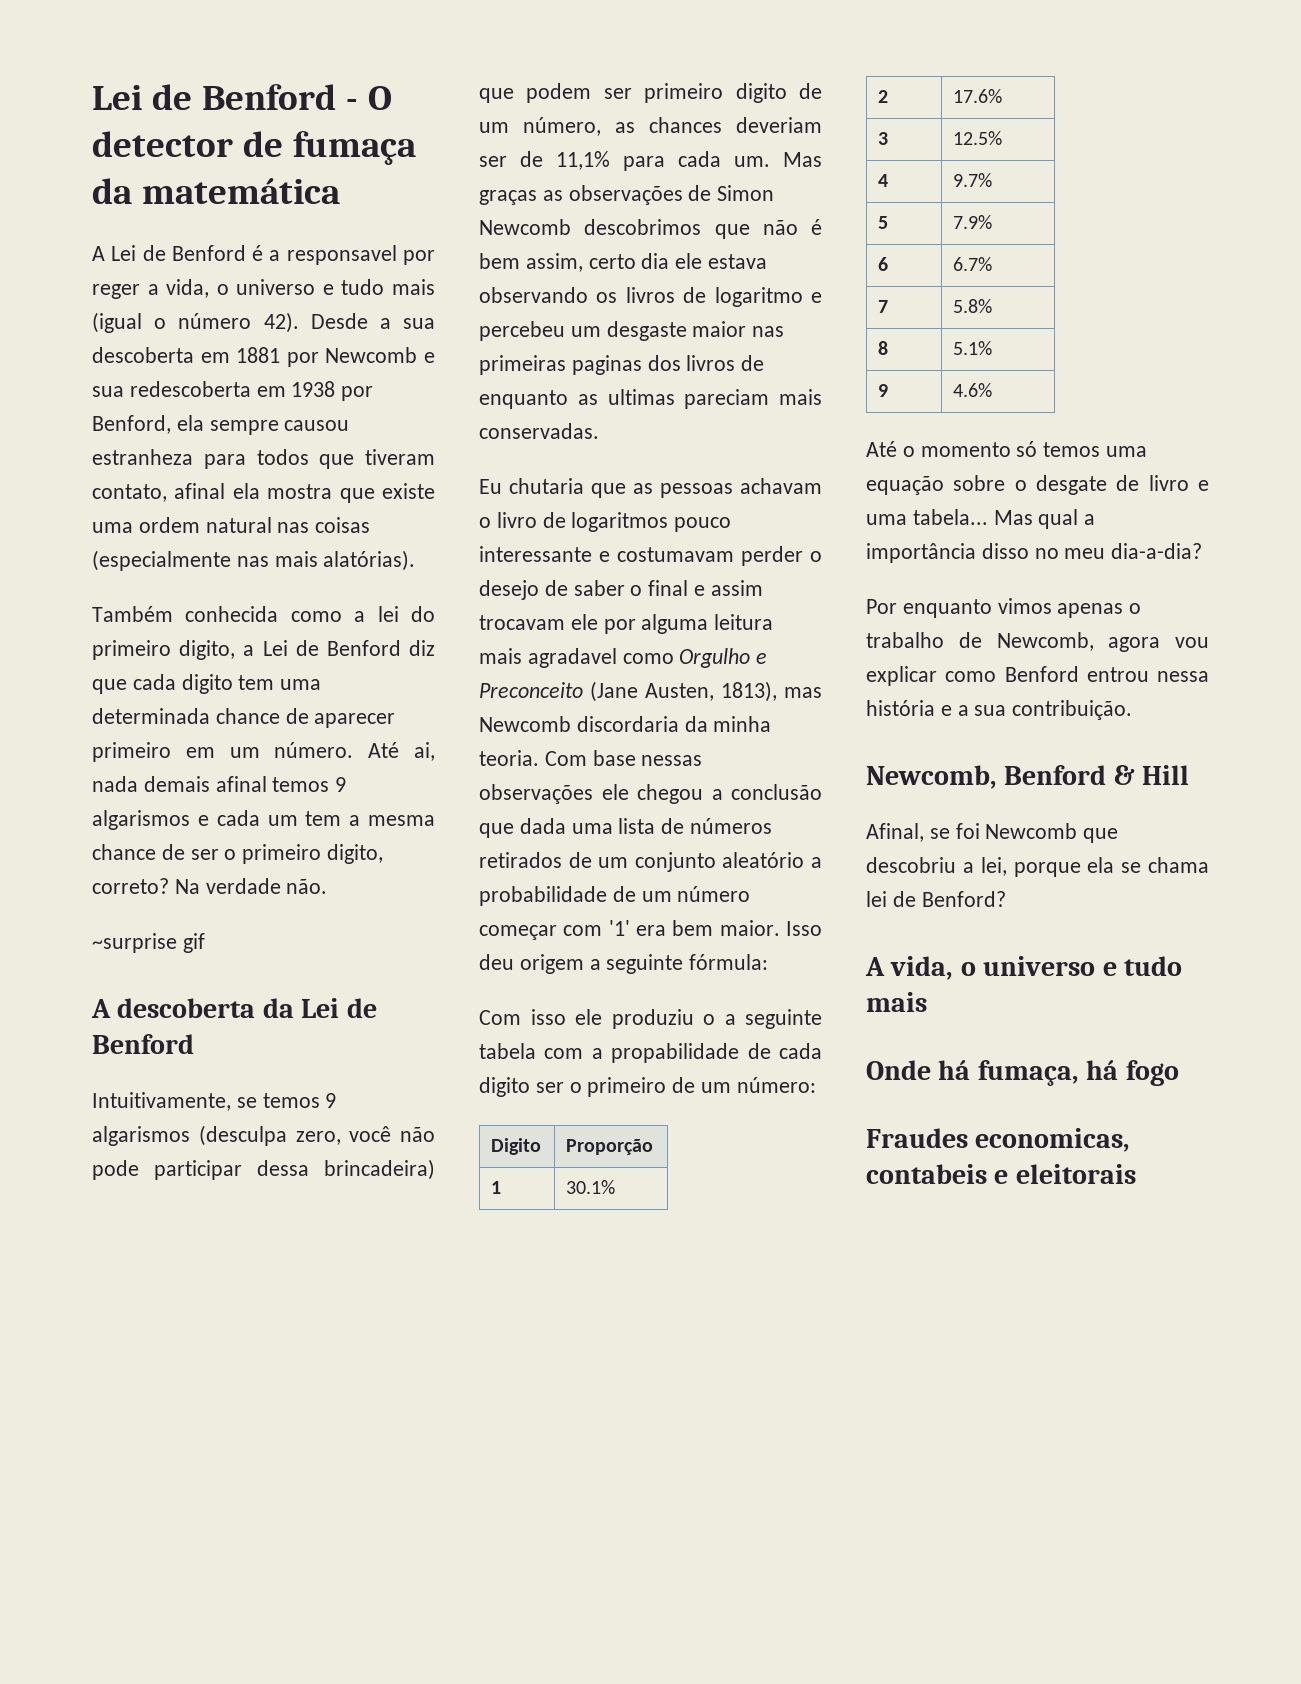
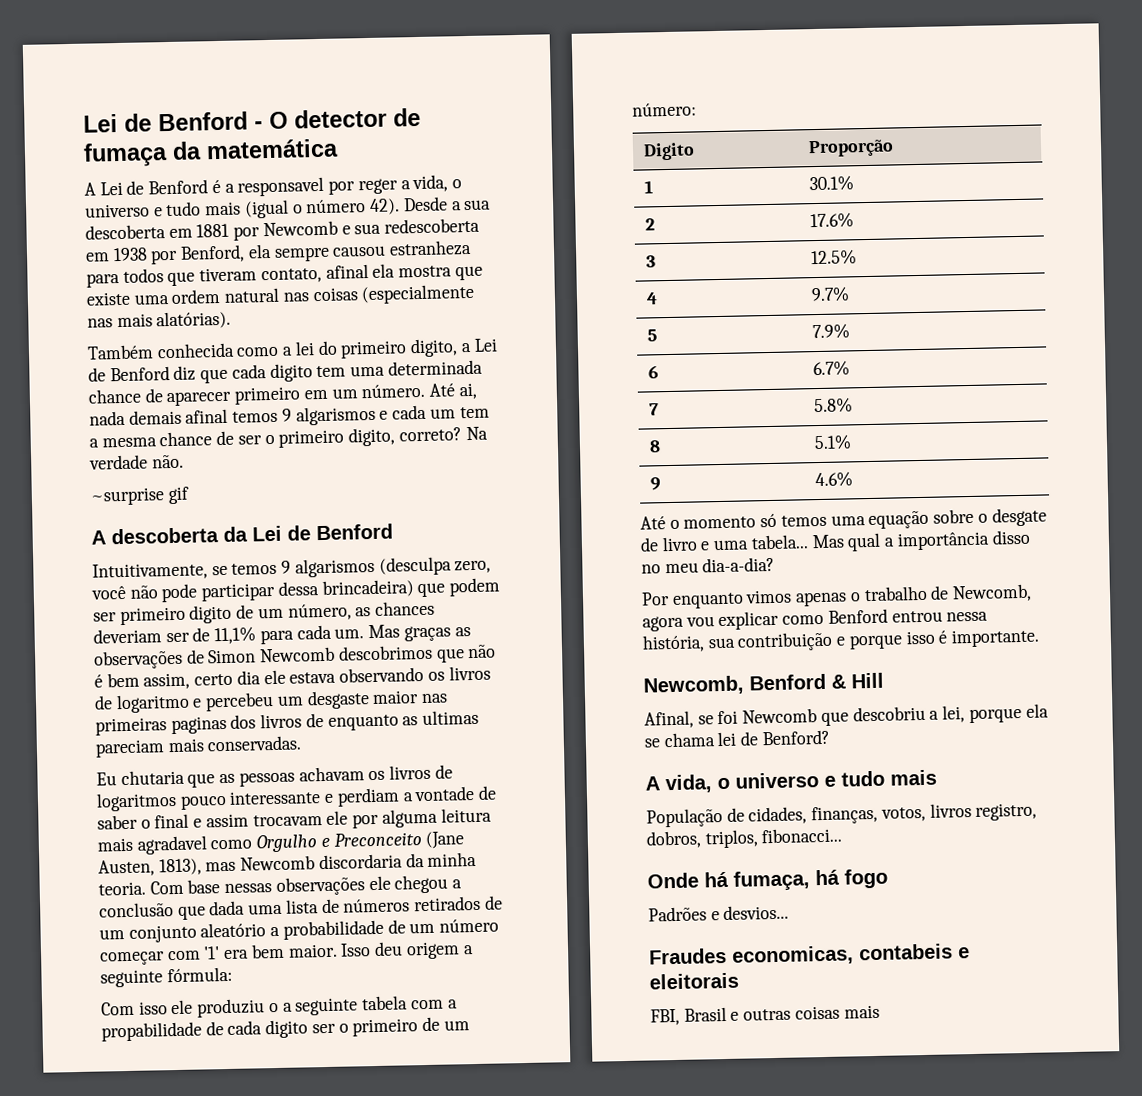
- Eu chutaria que as pessoas achavam o livro de logaritmos pouco interessante e costumavam perder o desejo de saber o final e assim trocavam ele por alguma leitura mais agradavel como Orgulho e Preconceito (Jane Austen, 1813), mas Newcomb discordaria da minha teoria.
+ Eu chutaria que as pessoas achavam os livros de logaritmos pouco interessante e perdiam a vontade de saber o final e assim trocavam ele por alguma leitura mais agradavel como Orgulho e Preconceito (Jane Austen, 1813), mas Newcomb discordaria da minha teoria.
- Por enquanto vimos apenas o trabalho de Newcomb, agora vou explicar como Benford entrou nessa história e a sua contribuição.
+ Por enquanto vimos apenas o trabalho de Newcomb, agora vou explicar como Benford entrou nessa história, sua contribuição e porque isso é importante.
+ População de cidades, finanças, votos, livros registro, dobros, triplos, fibonacci...
+ Padrões e desvios...
+ FBI, Brasil e outras coisas mais

